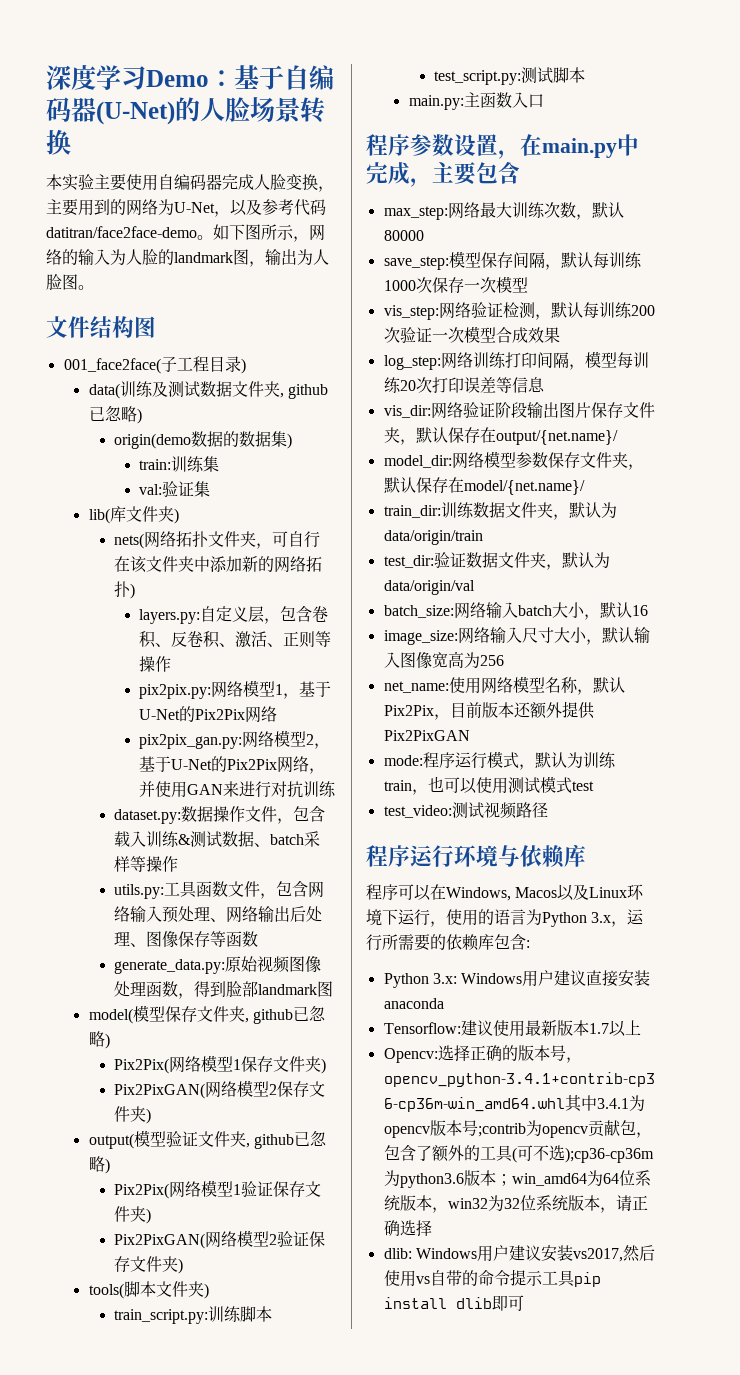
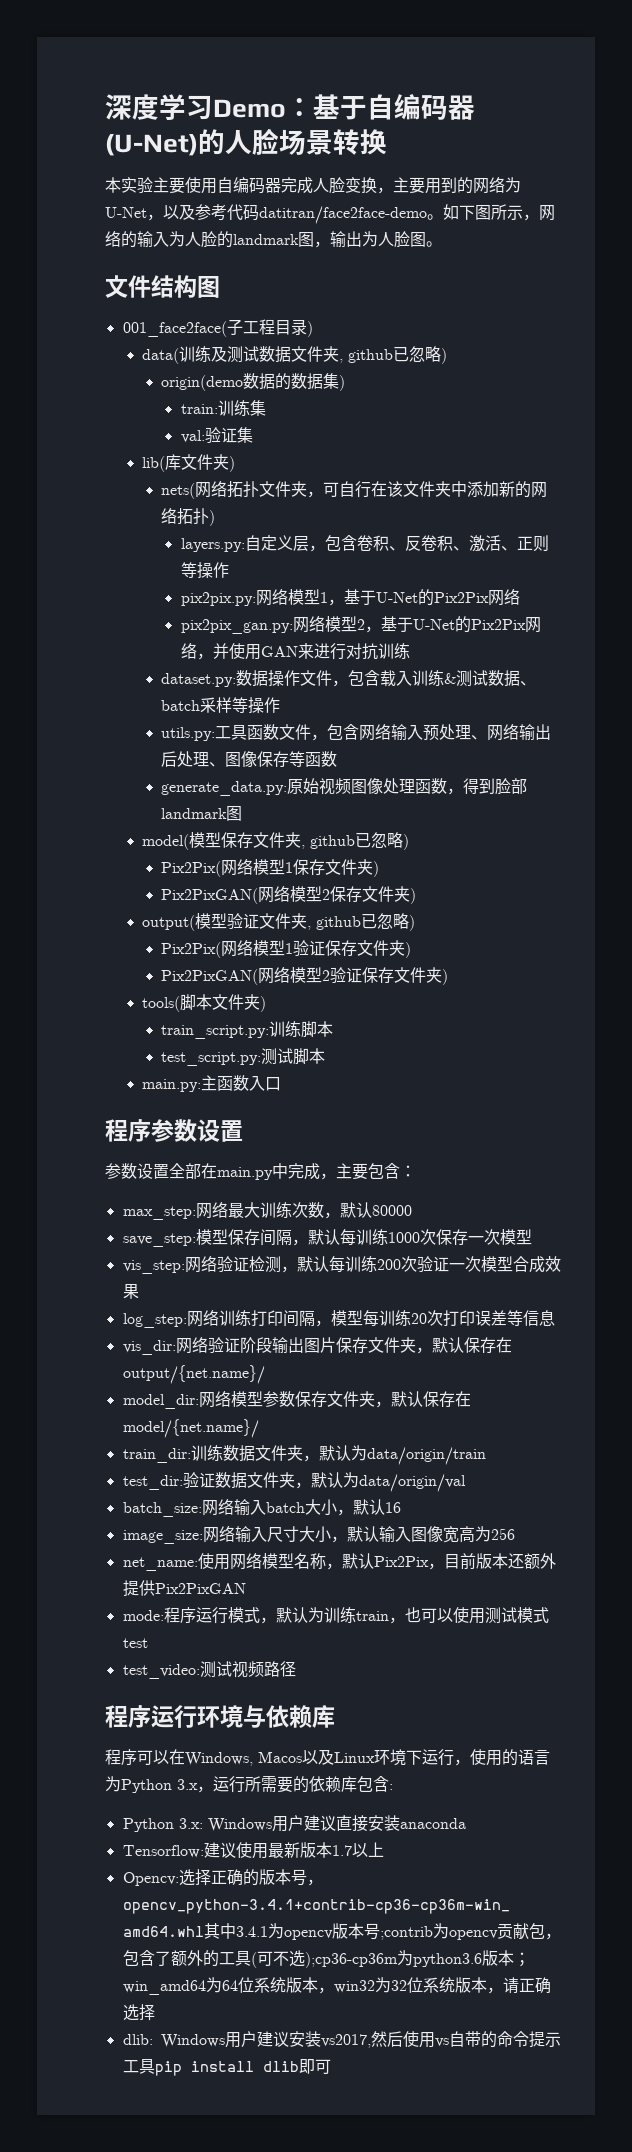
- 程序参数设置，在main.py中完成，主要包含
+ 程序参数设置
+ 参数设置全部在main.py中完成，主要包含：

